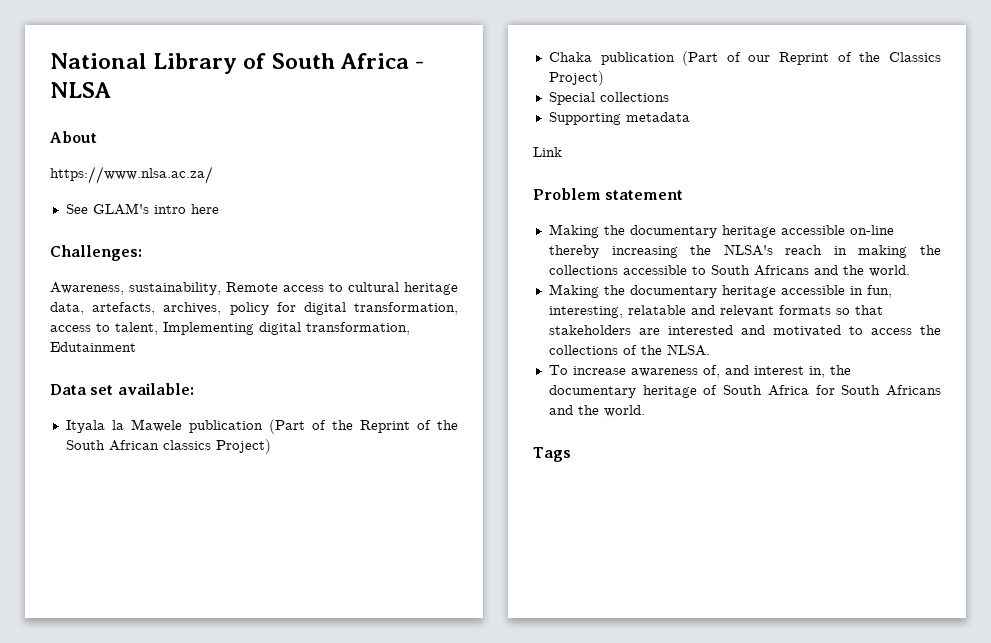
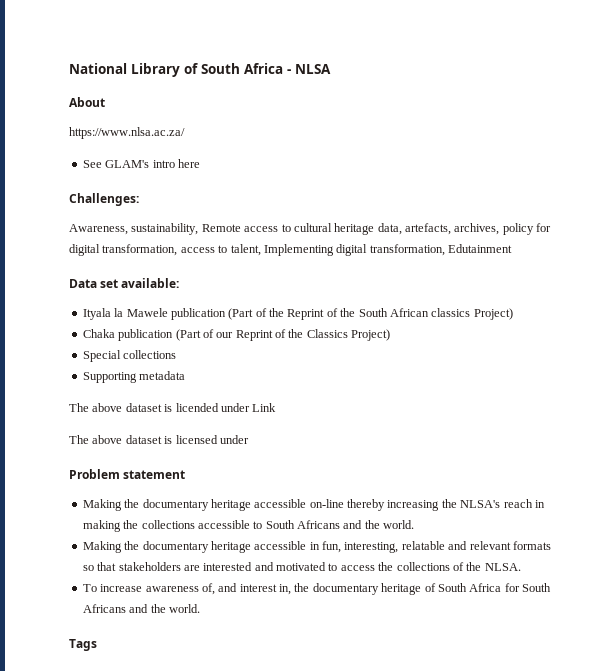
- Link
+ The above dataset is licended under Link
+ The above dataset is licensed under

